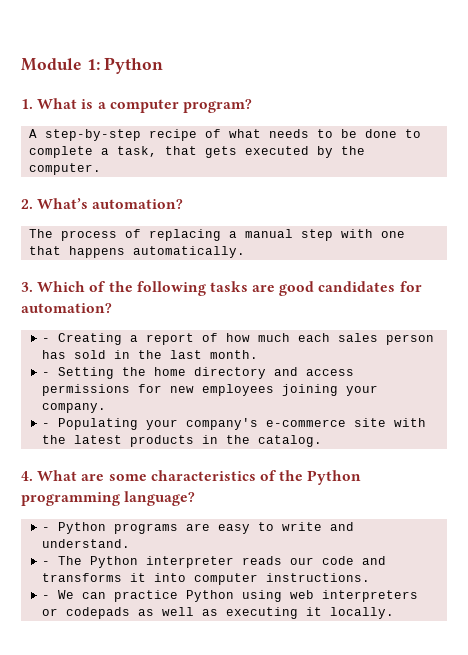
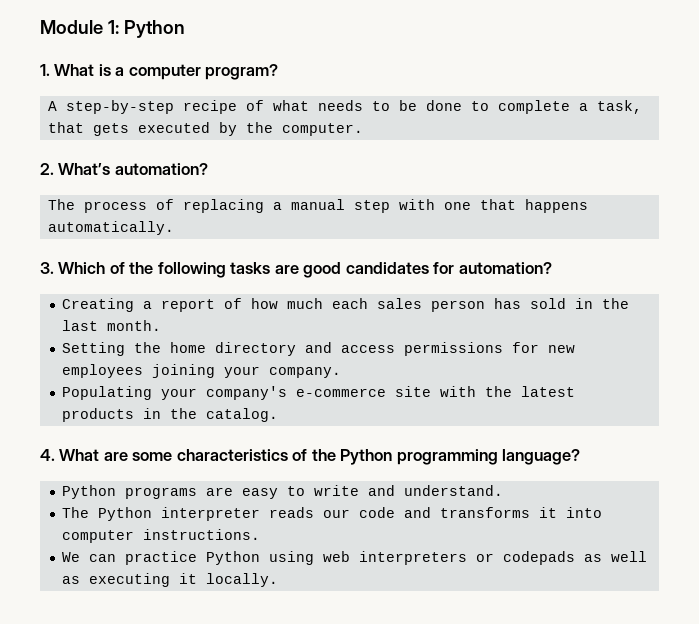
- - Creating a report of how much each sales person has sold in the last month.
+ Creating a report of how much each sales person has sold in the last month.
- - Setting the home directory and access permissions for new employees joining your company.
+ Setting the home directory and access permissions for new employees joining your company.
- - Populating your company's e-commerce site with the latest products in the catalog.
+ Populating your company's e-commerce site with the latest products in the catalog.
- - Python programs are easy to write and understand.
+ Python programs are easy to write and understand.
- - The Python interpreter reads our code and transforms it into computer instructions.
+ The Python interpreter reads our code and transforms it into computer instructions.
- - We can practice Python using web interpreters or codepads as well as executing it locally.
+ We can practice Python using web interpreters or codepads as well as executing it locally.

